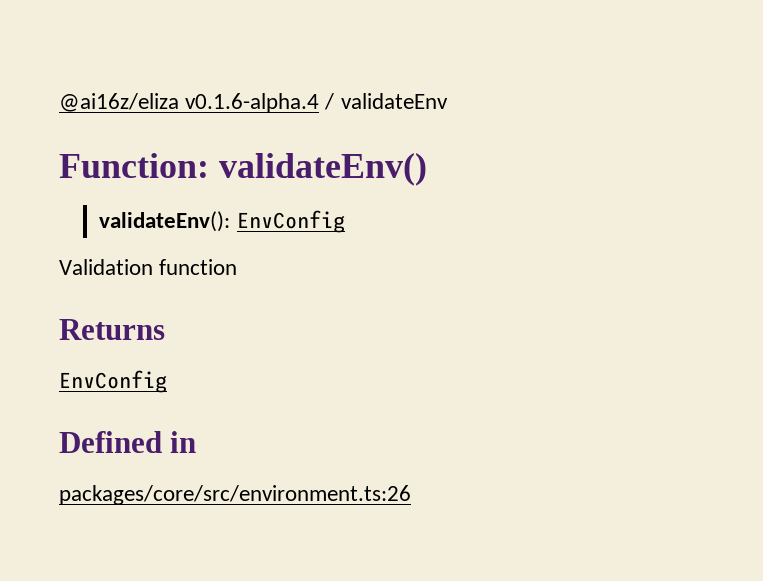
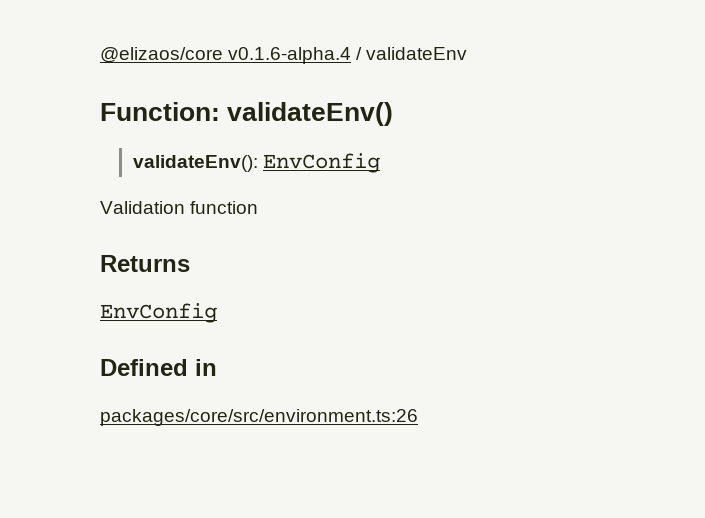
- @ai16z/eliza v0.1.6-alpha.4 / validateEnv
+ @elizaos/core v0.1.6-alpha.4 / validateEnv

